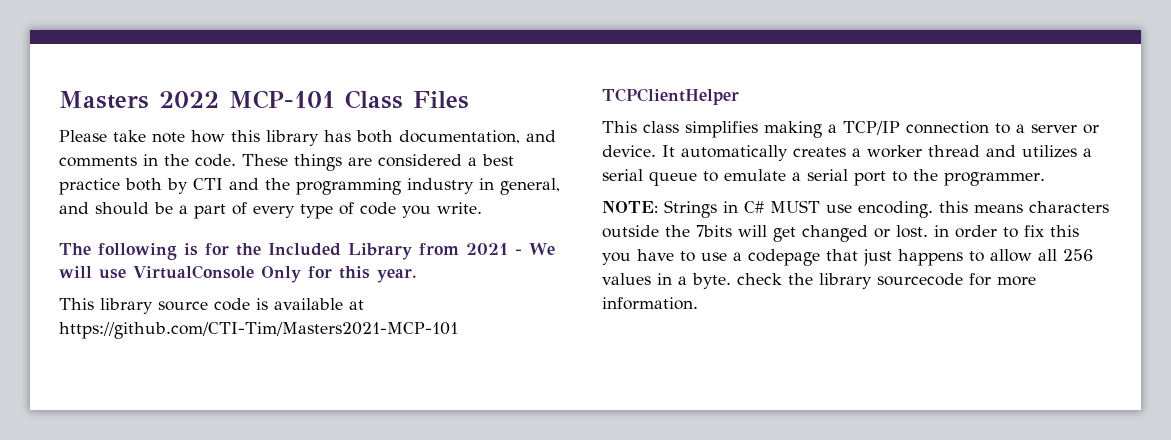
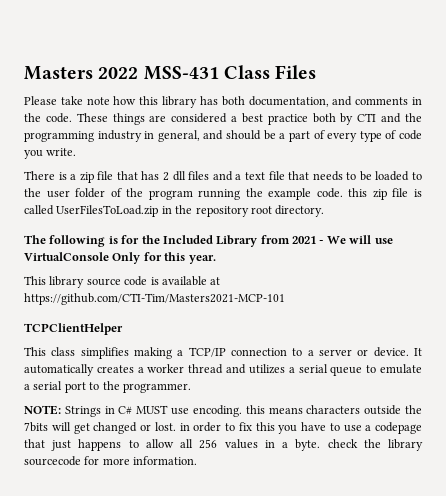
- Masters 2022 MCP-101 Class Files
+ Masters 2022 MSS-431 Class Files
+ There is a zip file that has 2 dll files and a text file that needs to be loaded to the user folder of the program running the example code. this zip file is called UserFilesToLoad.zip in the repository root directory.

